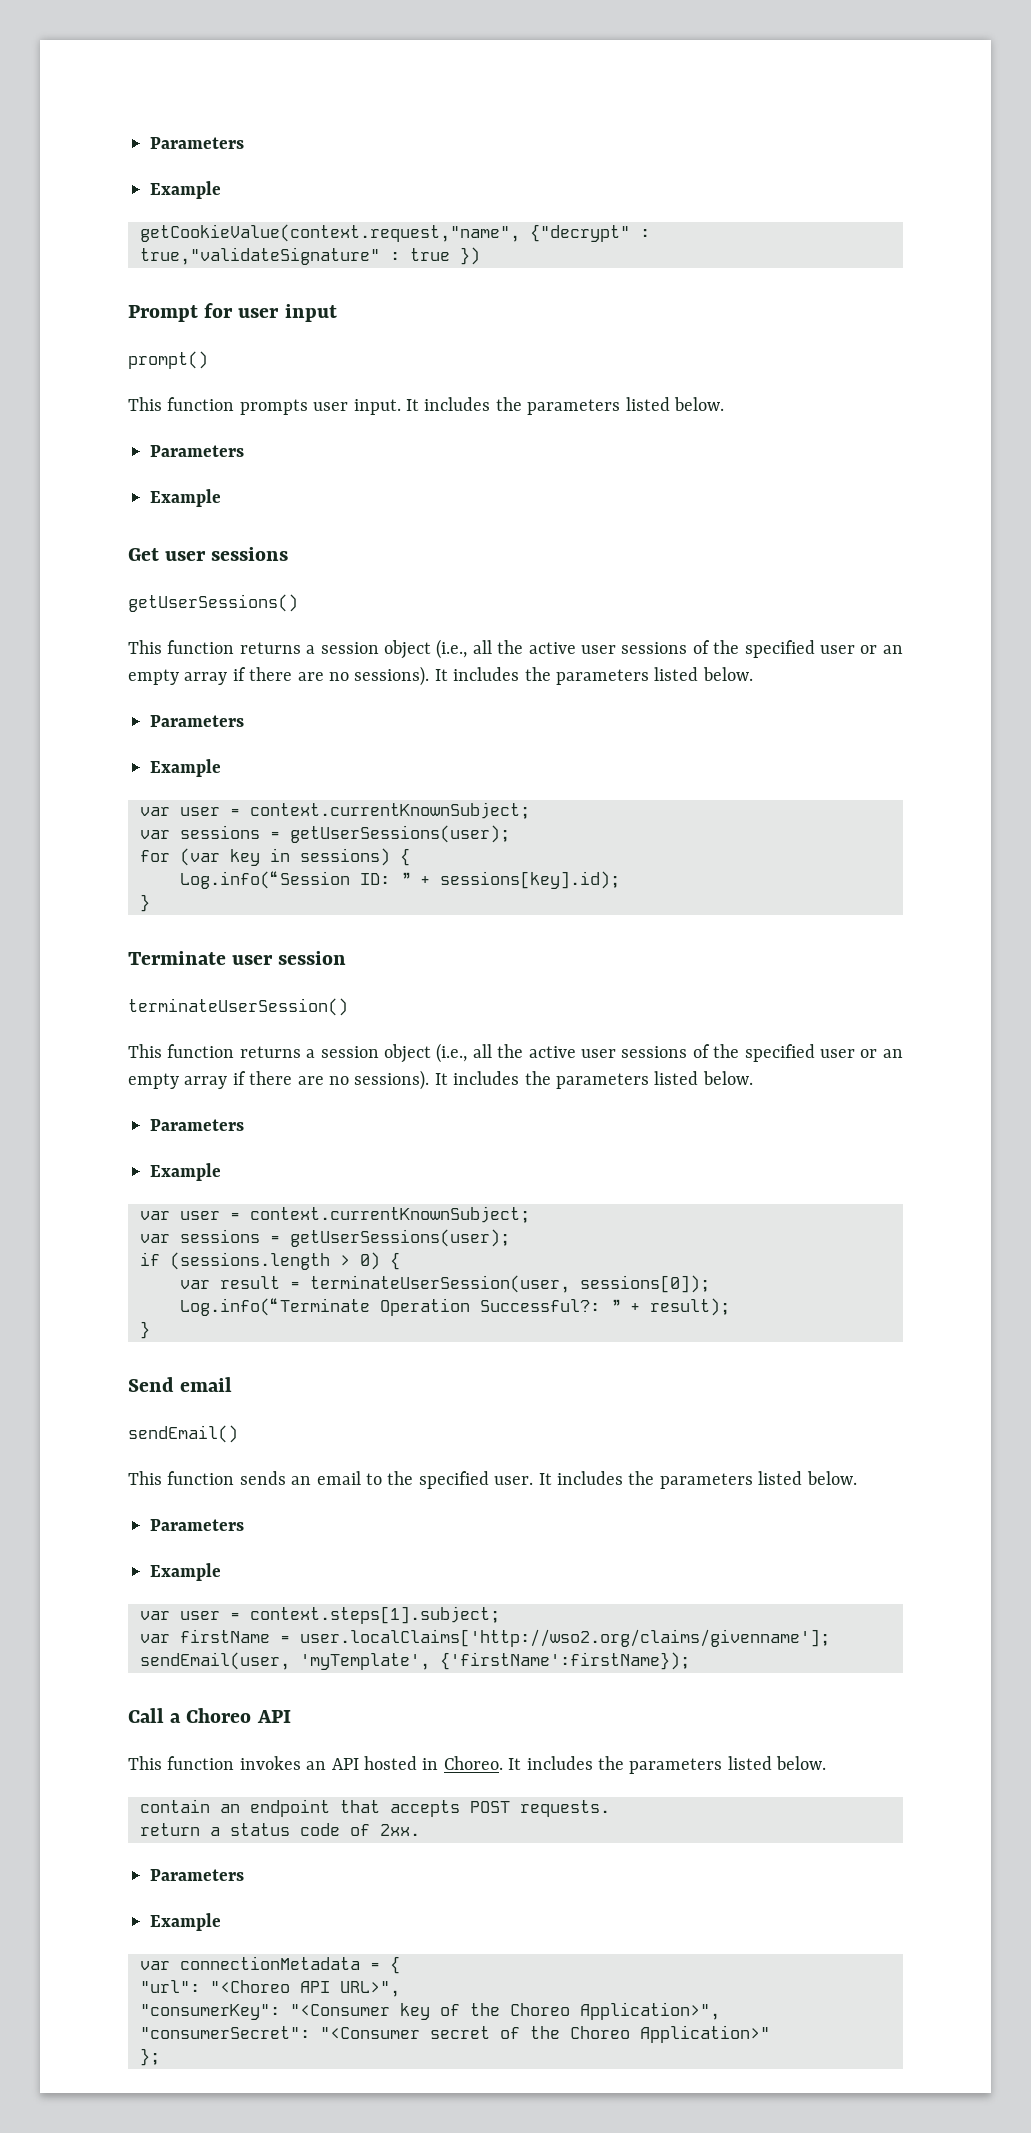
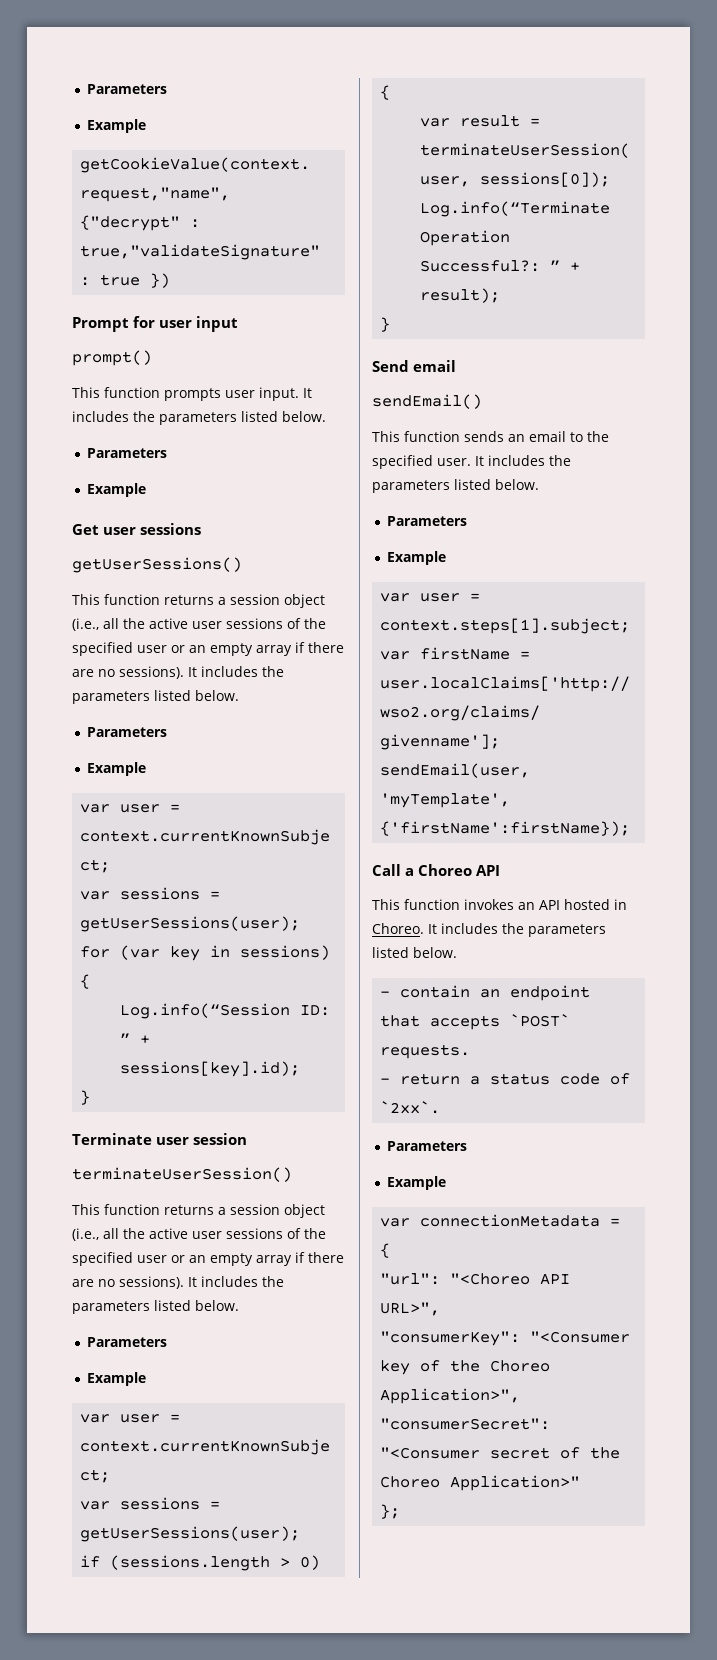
- contain an endpoint that accepts POST requests.
+ - contain an endpoint that accepts `POST` requests.
- return a status code of 2xx.
+ - return a status code of `2xx`.

